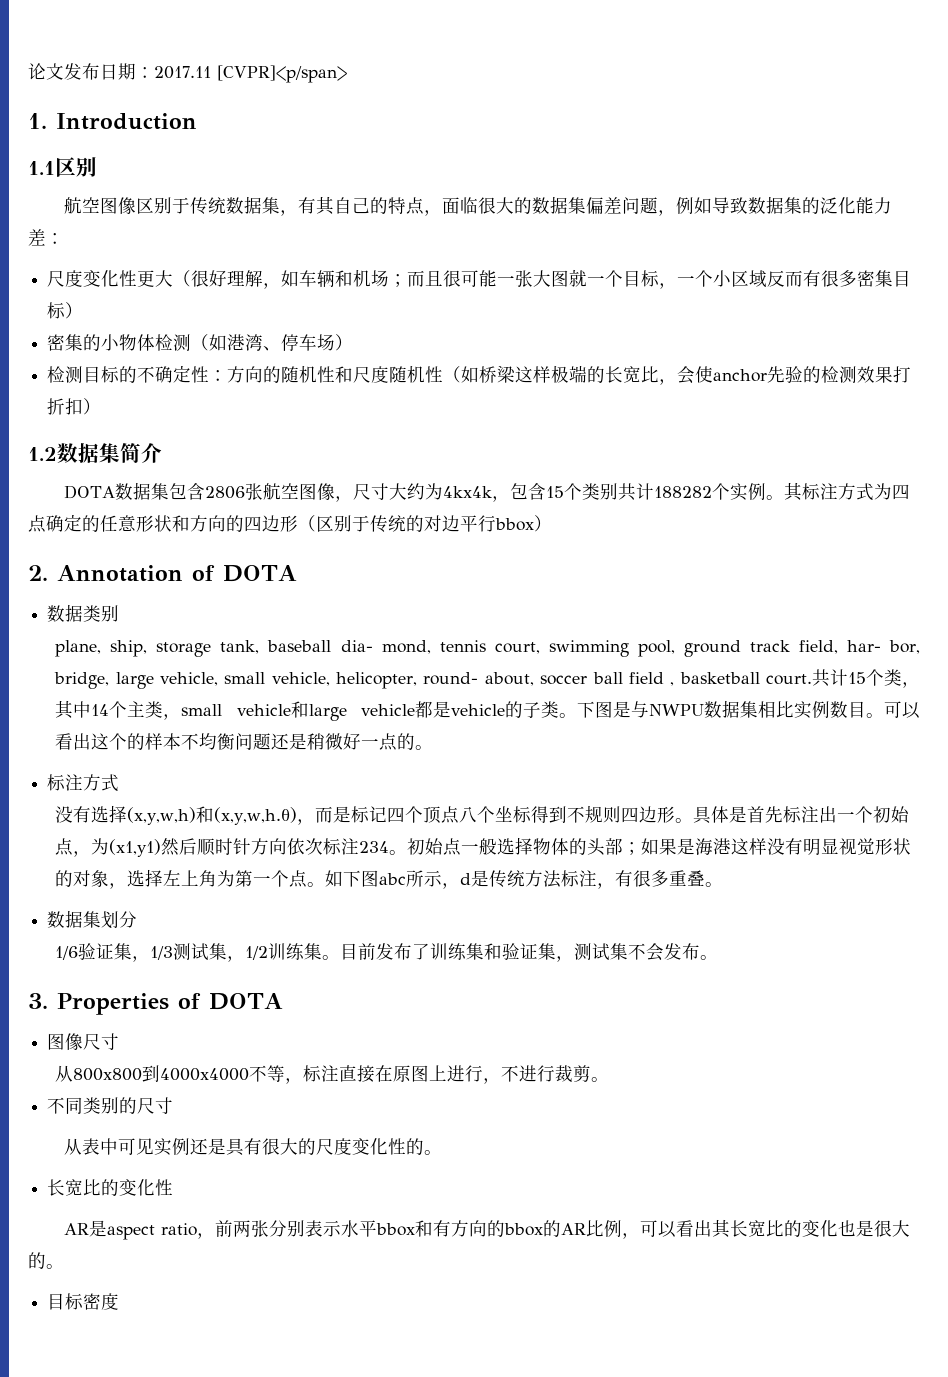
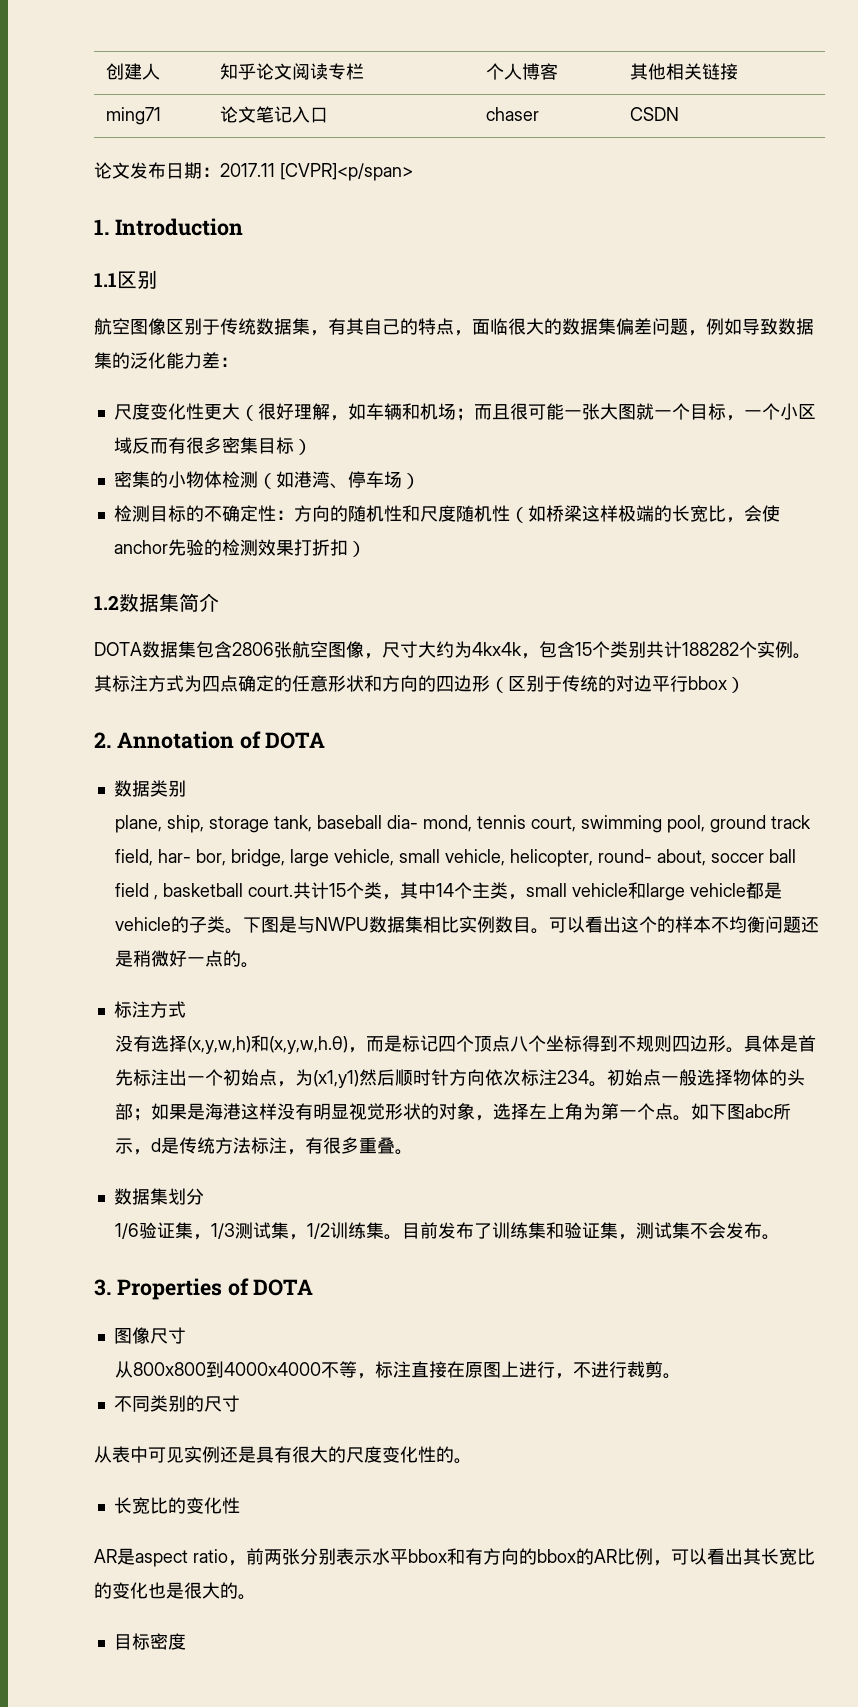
+ 创建人 | 知乎论文阅读专栏 | 个人博客 | 其他相关链接
+ ming71 | 论文笔记入口 | chaser | CSDN

